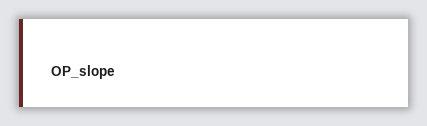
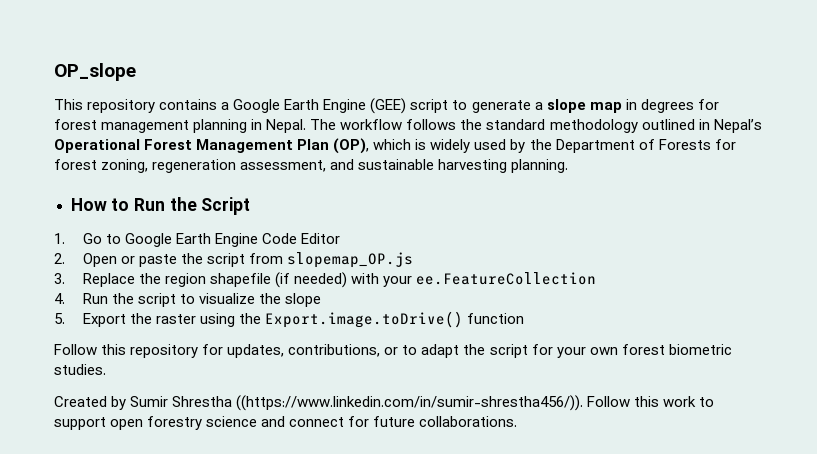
+ This repository contains a Google Earth Engine (GEE) script to generate a slope map in degrees for forest management planning in Nepal. The workflow follows the standard methodology outlined in Nepal’s Operational Forest Management Plan (OP), which is widely used by the Department of Forests for forest zoning, regeneration assessment, and sustainable harvesting planning.
+ How to Run the Script
+ 1. Go to Google Earth Engine Code Editor
+ 2. Open or paste the script from slopemap_OP.js
+ 3. Replace the region shapefile (if needed) with your ee.FeatureCollection
+ 4. Run the script to visualize the slope
+ 5. Export the raster using the Export.image.toDrive() function
+ Follow this repository for updates, contributions, or to adapt the script for your own forest biometric studies.
+ Created by Sumir Shrestha ((https://www.linkedin.com/in/sumir-shrestha456/)). Follow this work to support open forestry science and connect for future collaborations.

